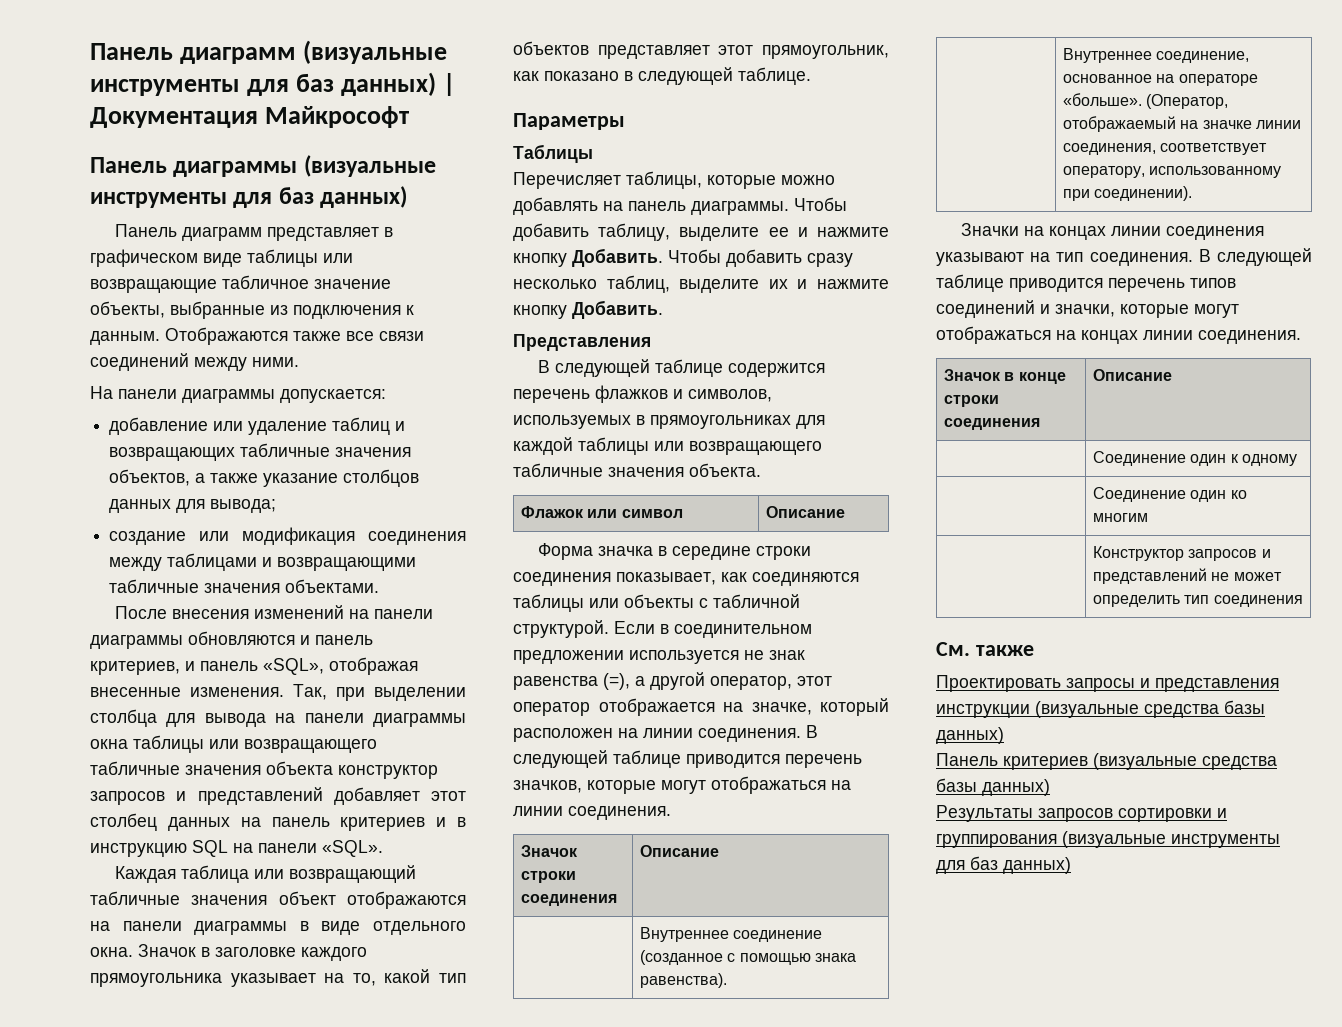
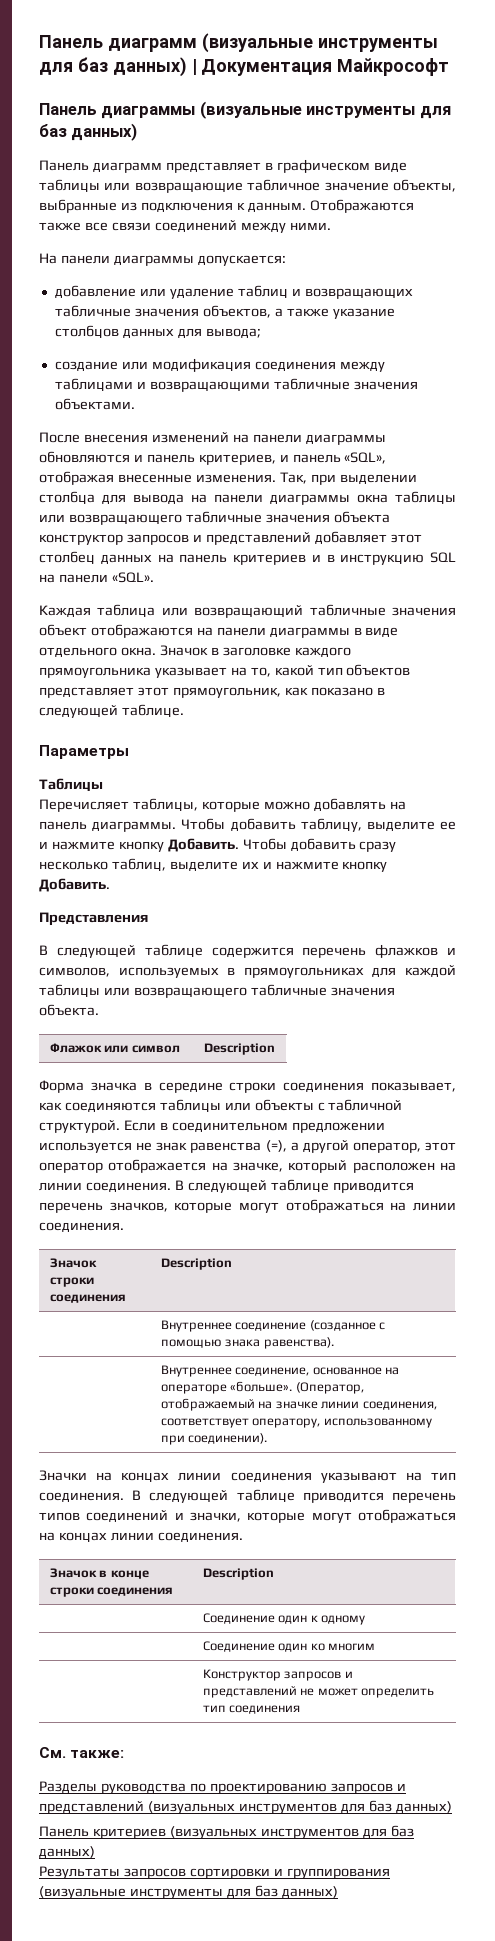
- Флажок или символ | Описание
+ Флажок или символ | Description
- Значок строки соединения | Описание
+ Значок строки соединения | Description
- Значок в конце строки соединения | Описание
+ Значок в конце строки соединения | Description
- См. также
- Проектировать запросы и представления инструкции (визуальные средства базы данных)
+ См. также:
+ Разделы руководства по проектированию запросов и представлений (визуальных инструментов для баз данных)
- Панель критериев (визуальные средства базы данных)
+ Панель критериев (визуальных инструментов для баз данных)

